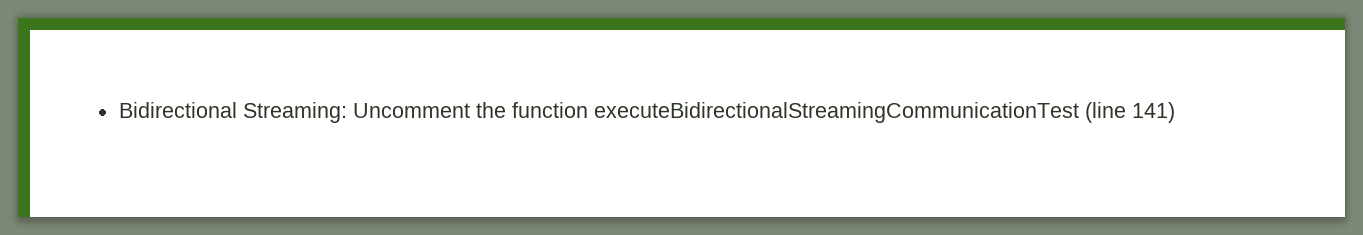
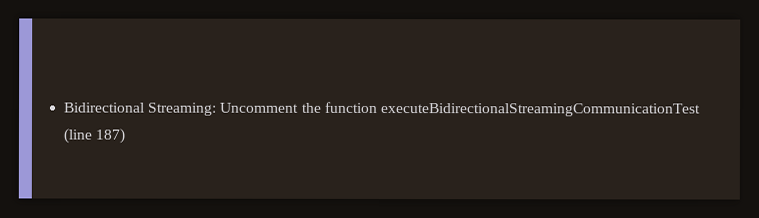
- Bidirectional Streaming: Uncomment the function executeBidirectionalStreamingCommunicationTest (line 141)
+ Bidirectional Streaming: Uncomment the function executeBidirectionalStreamingCommunicationTest (line 187)

